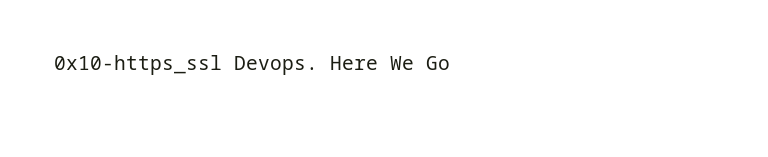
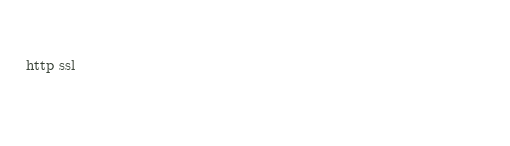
- 0x10-https_ssl Devops. Here We Go
+ http ssl

